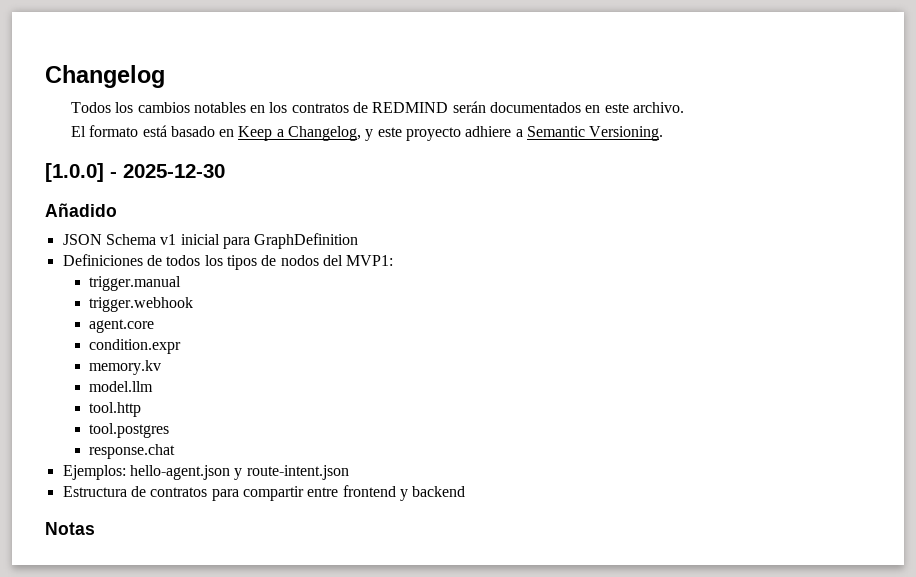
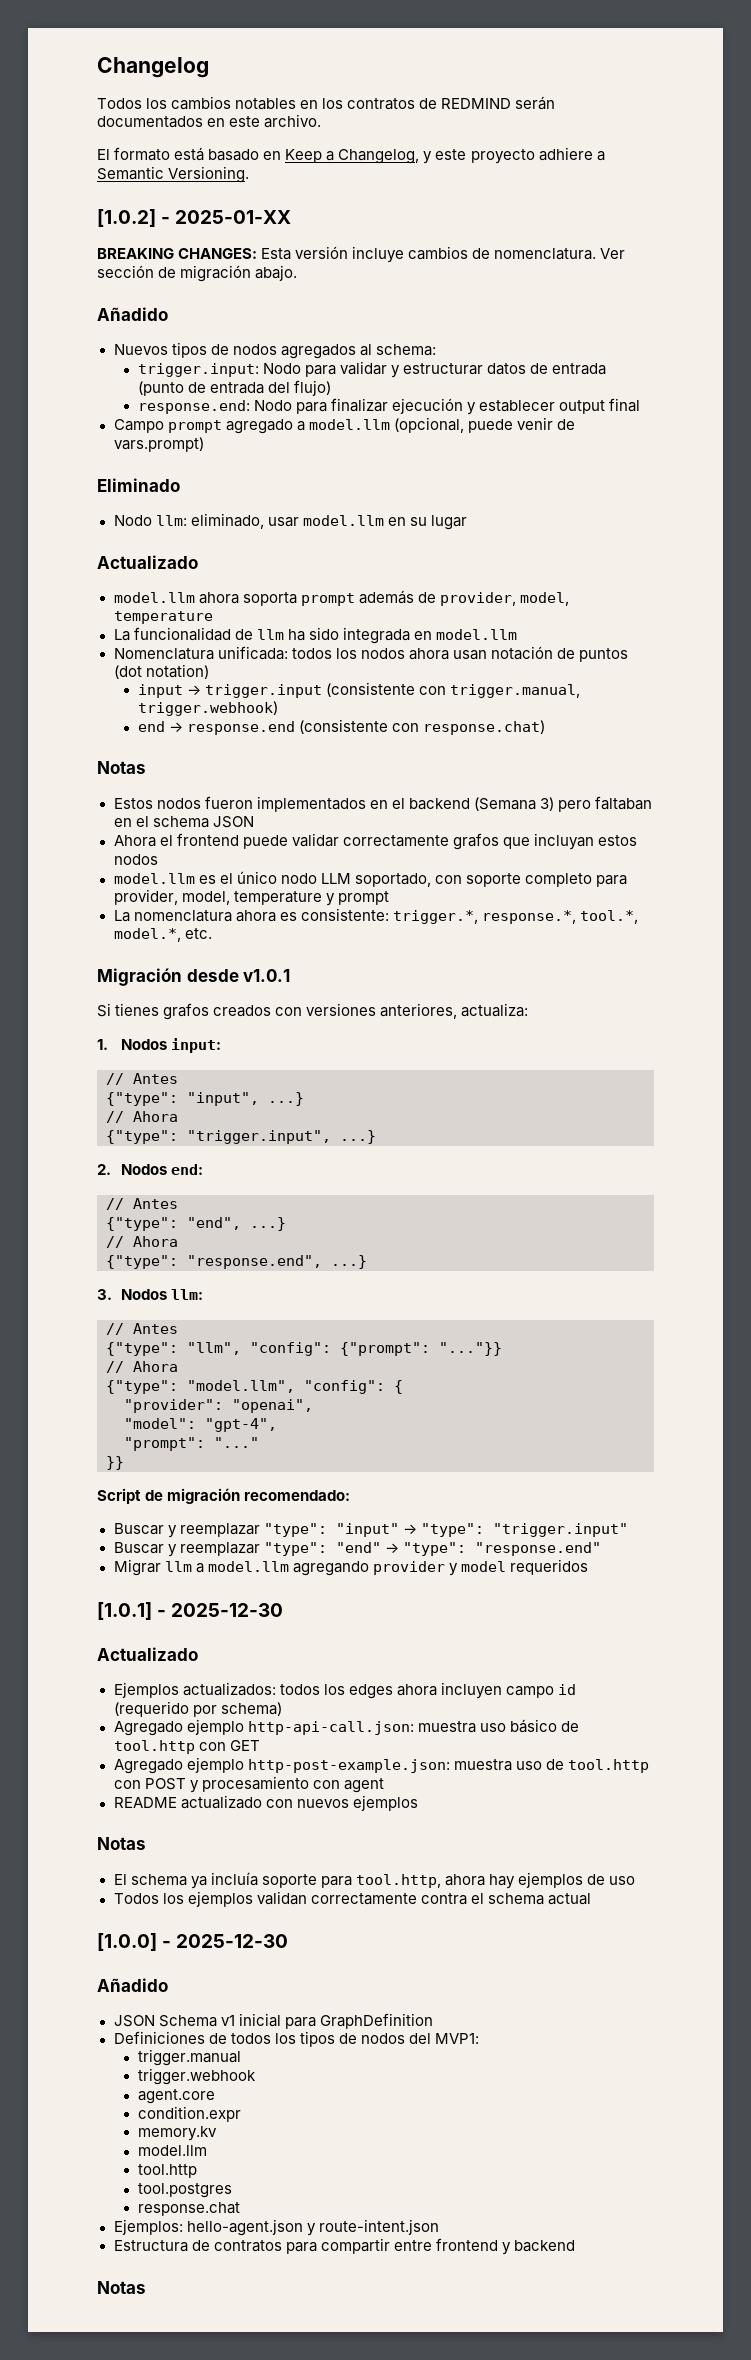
+ [1.0.2] - 2025-01-XX
+ BREAKING CHANGES: Esta versión incluye cambios de nomenclatura. Ver sección de migración abajo.
+ Añadido
+ Nuevos tipos de nodos agregados al schema:
+ trigger.input: Nodo para validar y estructurar datos de entrada (punto de entrada del flujo)
+ response.end: Nodo para finalizar ejecución y establecer output final
+ Campo prompt agregado a model.llm (opcional, puede venir de vars.prompt)
+ Eliminado
+ Nodo llm: eliminado, usar model.llm en su lugar
+ Actualizado
+ model.llm ahora soporta prompt además de provider, model, temperature
+ La funcionalidad de llm ha sido integrada en model.llm
+ Nomenclatura unificada: todos los nodos ahora usan notación de puntos (dot notation)
+ input → trigger.input (consistente con trigger.manual, trigger.webhook)
+ end → response.end (consistente con response.chat)
+ Notas
+ Estos nodos fueron implementados en el backend (Semana 3) pero faltaban en el schema JSON
+ Ahora el frontend puede validar correctamente grafos que incluyan estos nodos
+ model.llm es el único nodo LLM soportado, con soporte completo para provider, model, temperature y prompt
+ La nomenclatura ahora es consistente: trigger.*, response.*, tool.*, model.*, etc.
+ Migración desde v1.0.1
+ Si tienes grafos creados con versiones anteriores, actualiza:
+ 1. Nodos input:
+ // Antes
+ {"type": "input", ...}
+ // Ahora
+ {"type": "trigger.input", ...}
+ 2. Nodos end:
+ // Antes
+ {"type": "end", ...}
+ // Ahora
+ {"type": "response.end", ...}
+ 3. Nodos llm:
+ // Antes
+ {"type": "llm", "config": {"prompt": "..."}}
+ // Ahora
+ {"type": "model.llm", "config": {
+ "provider": "openai",
+ "model": "gpt-4",
+ "prompt": "..."
+ }}
+ Script de migración recomendado:
+ Buscar y reemplazar "type": "input" → "type": "trigger.input"
+ Buscar y reemplazar "type": "end" → "type": "response.end"
+ Migrar llm a model.llm agregando provider y model requeridos
+ [1.0.1] - 2025-12-30
+ Actualizado
+ Ejemplos actualizados: todos los edges ahora incluyen campo id (requerido por schema)
+ Agregado ejemplo http-api-call.json: muestra uso básico de tool.http con GET
+ Agregado ejemplo http-post-example.json: muestra uso de tool.http con POST y procesamiento con agent
+ README actualizado con nuevos ejemplos
+ Notas
+ El schema ya incluía soporte para tool.http, ahora hay ejemplos de uso
+ Todos los ejemplos validan correctamente contra el schema actual

